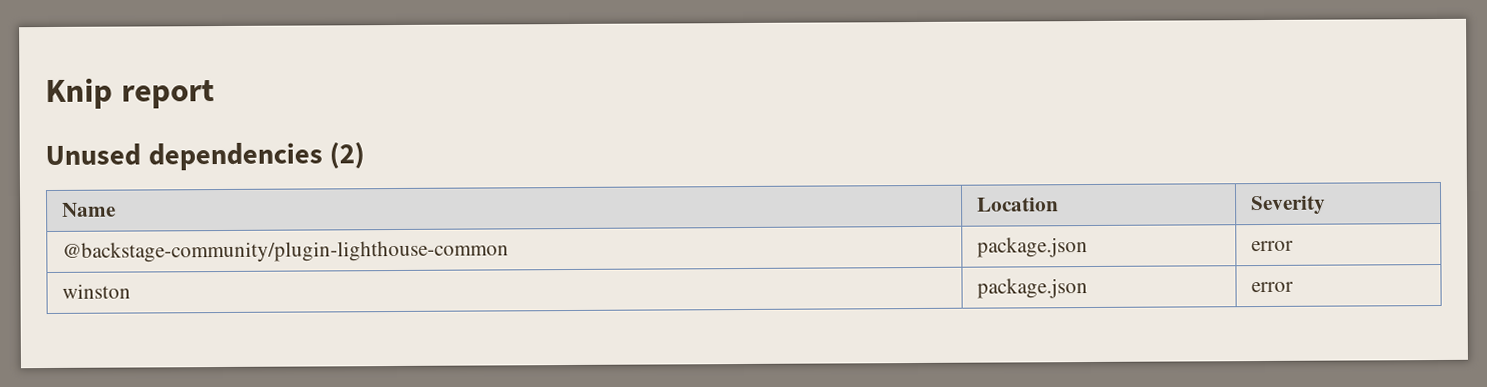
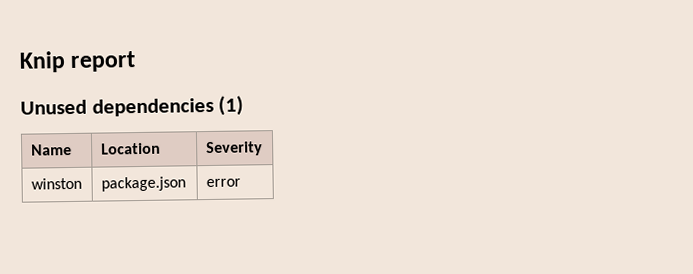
- Unused dependencies (2)
+ Unused dependencies (1)
- @backstage-community/plugin-lighthouse-common | package.json | error

